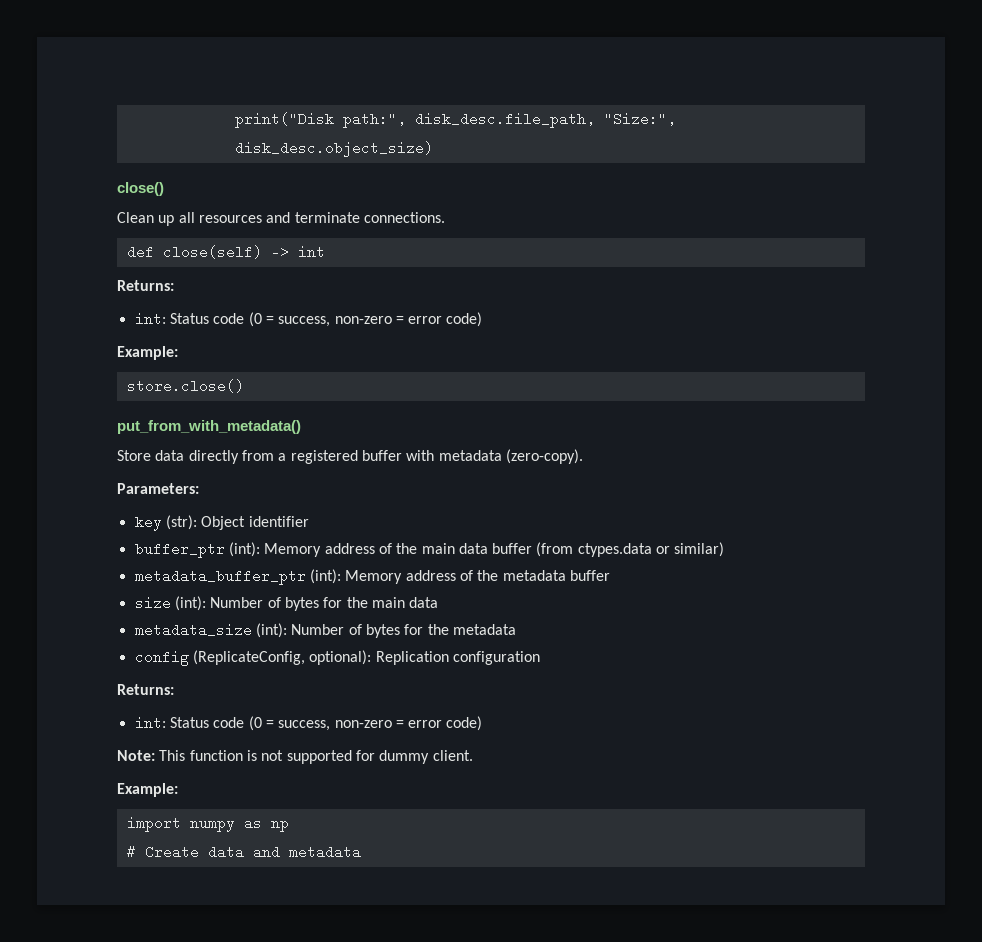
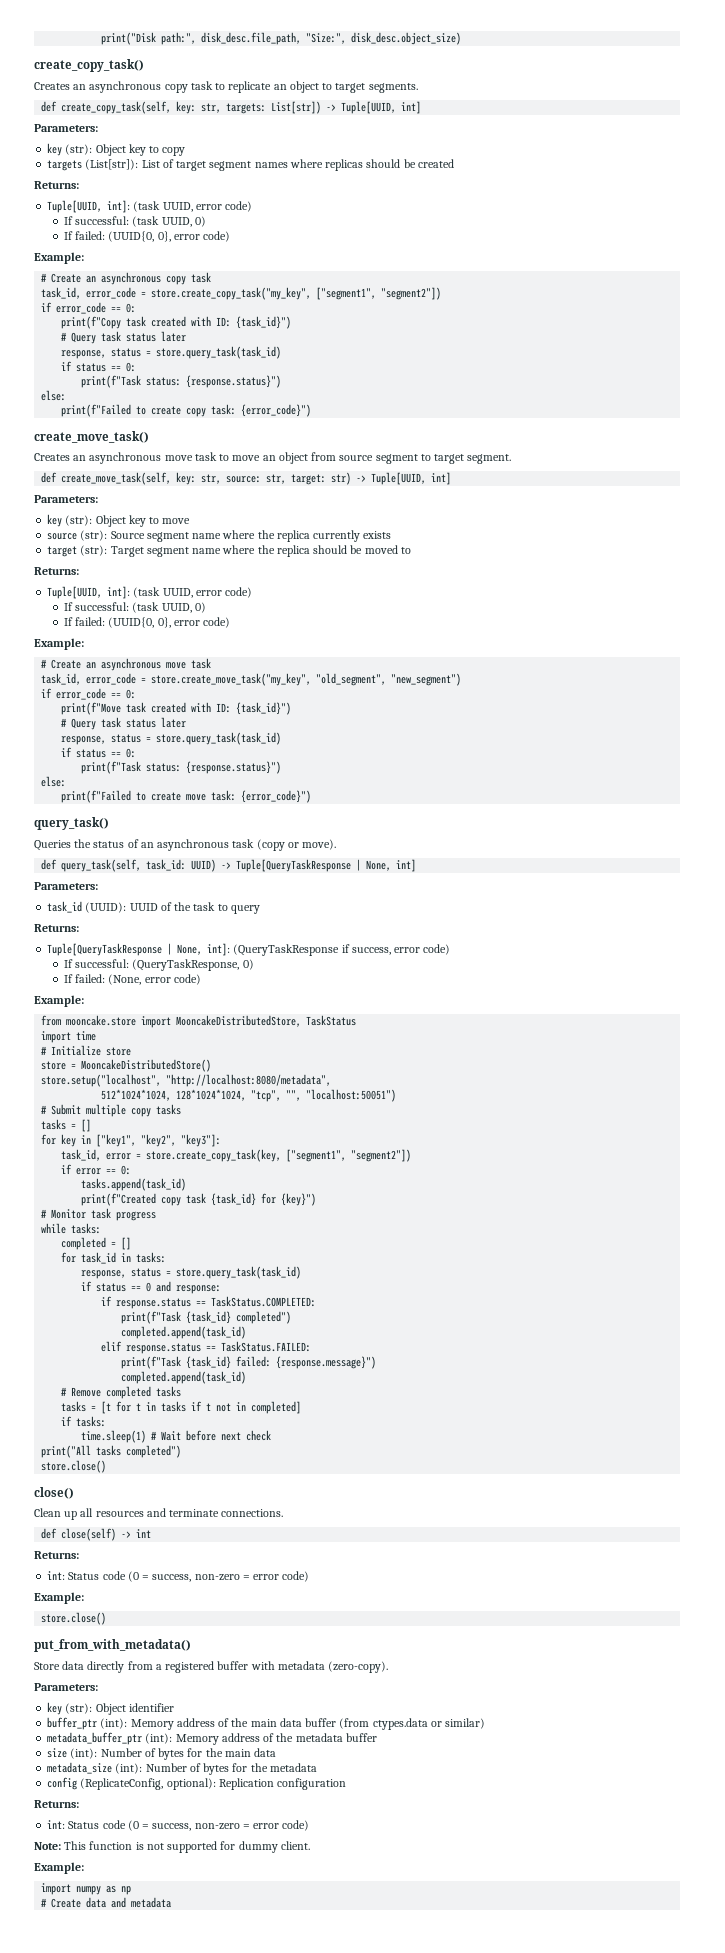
+ create_copy_task()
+ Creates an asynchronous copy task to replicate an object to target segments.
+ def create_copy_task(self, key: str, targets: List[str]) -> Tuple[UUID, int]
+ Parameters:
+ key (str): Object key to copy
+ targets (List[str]): List of target segment names where replicas should be created
+ Returns:
+ Tuple[UUID, int]: (task UUID, error code)
+ If successful: (task UUID, 0)
+ If failed: (UUID{0, 0}, error code)
+ Example:
+ # Create an asynchronous copy task
+ task_id, error_code = store.create_copy_task("my_key", ["segment1", "segment2"])
+ if error_code == 0:
+ print(f"Copy task created with ID: {task_id}")
+ # Query task status later
+ response, status = store.query_task(task_id)
+ if status == 0:
+ print(f"Task status: {response.status}")
+ else:
+ print(f"Failed to create copy task: {error_code}")
+ create_move_task()
+ Creates an asynchronous move task to move an object from source segment to target segment.
+ def create_move_task(self, key: str, source: str, target: str) -> Tuple[UUID, int]
+ Parameters:
+ key (str): Object key to move
+ source (str): Source segment name where the replica currently exists
+ target (str): Target segment name where the replica should be moved to
+ Returns:
+ Tuple[UUID, int]: (task UUID, error code)
+ If successful: (task UUID, 0)
+ If failed: (UUID{0, 0}, error code)
+ Example:
+ # Create an asynchronous move task
+ task_id, error_code = store.create_move_task("my_key", "old_segment", "new_segment")
+ if error_code == 0:
+ print(f"Move task created with ID: {task_id}")
+ # Query task status later
+ response, status = store.query_task(task_id)
+ if status == 0:
+ print(f"Task status: {response.status}")
+ else:
+ print(f"Failed to create move task: {error_code}")
+ query_task()
+ Queries the status of an asynchronous task (copy or move).
+ def query_task(self, task_id: UUID) -> Tuple[QueryTaskResponse | None, int]
+ Parameters:
+ task_id (UUID): UUID of the task to query
+ Returns:
+ Tuple[QueryTaskResponse | None, int]: (QueryTaskResponse if success, error code)
+ If successful: (QueryTaskResponse, 0)
+ If failed: (None, error code)
+ Example:
+ from mooncake.store import MooncakeDistributedStore, TaskStatus
+ import time
+ # Initialize store
+ store = MooncakeDistributedStore()
+ store.setup("localhost", "http://localhost:8080/metadata",
+ 512*1024*1024, 128*1024*1024, "tcp", "", "localhost:50051")
+ # Submit multiple copy tasks
+ tasks = []
+ for key in ["key1", "key2", "key3"]:
+ task_id, error = store.create_copy_task(key, ["segment1", "segment2"])
+ if error == 0:
+ tasks.append(task_id)
+ print(f"Created copy task {task_id} for {key}")
+ # Monitor task progress
+ while tasks:
+ completed = []
+ for task_id in tasks:
+ response, status = store.query_task(task_id)
+ if status == 0 and response:
+ if response.status == TaskStatus.COMPLETED:
+ print(f"Task {task_id} completed")
+ completed.append(task_id)
+ elif response.status == TaskStatus.FAILED:
+ print(f"Task {task_id} failed: {response.message}")
+ completed.append(task_id)
+ # Remove completed tasks
+ tasks = [t for t in tasks if t not in completed]
+ if tasks:
+ time.sleep(1) # Wait before next check
+ print("All tasks completed")
+ store.close()

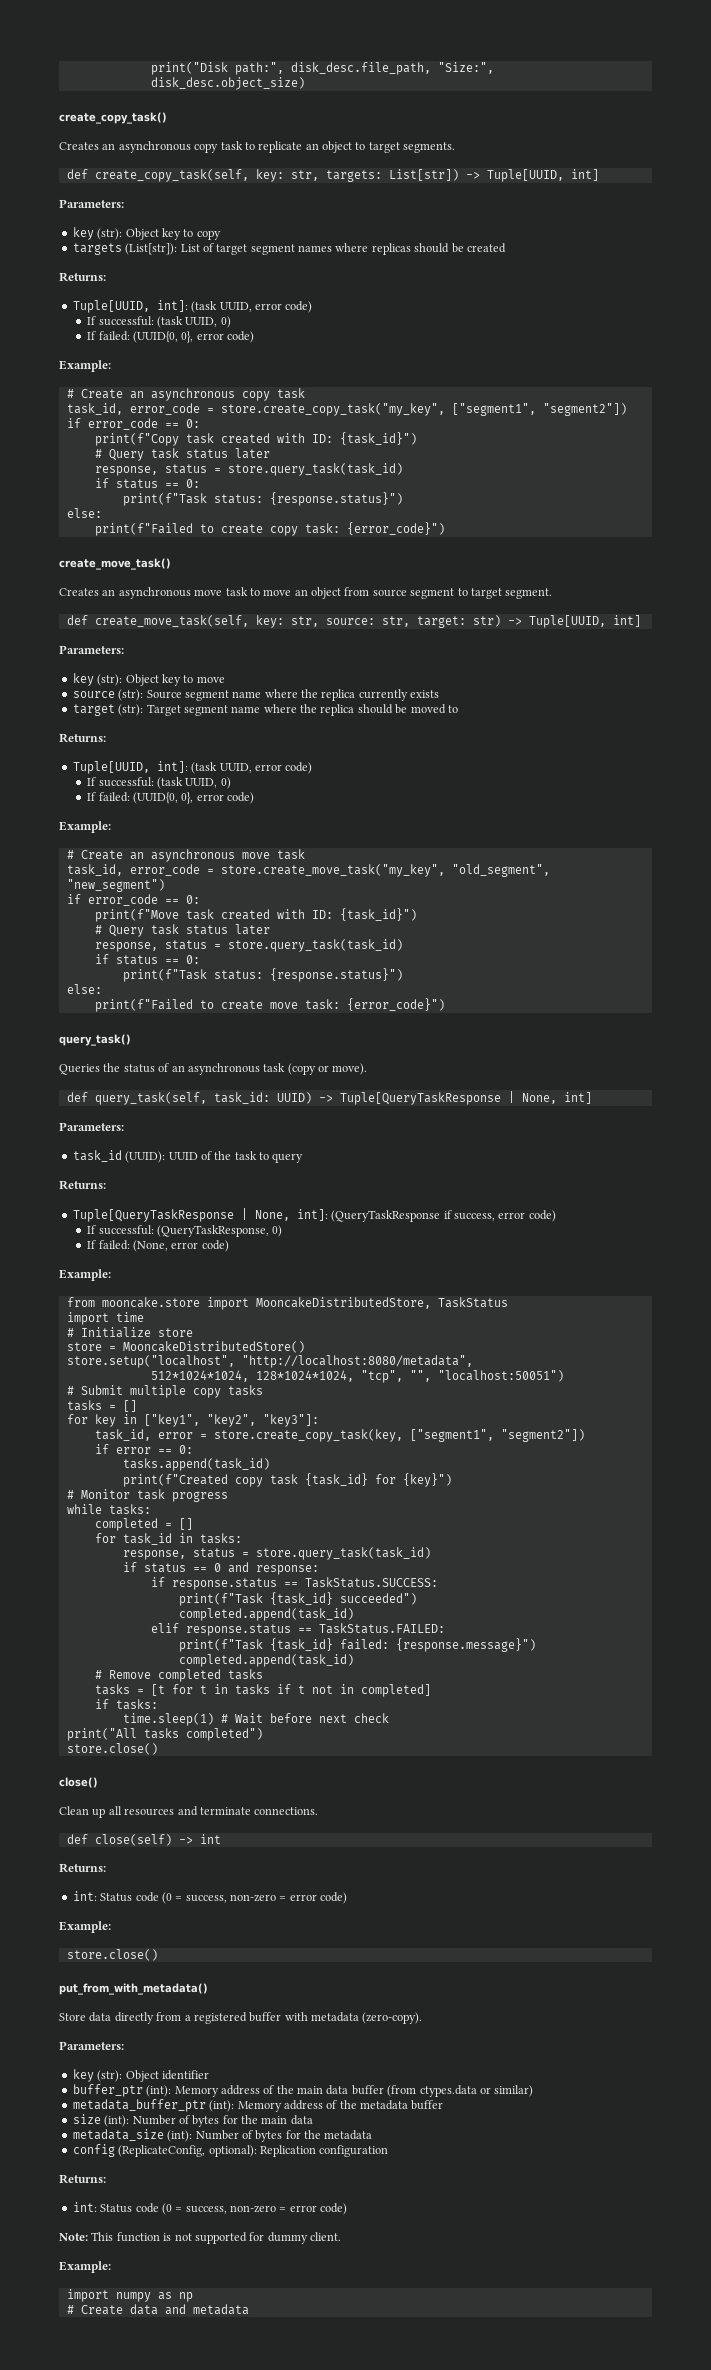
- if response.status == TaskStatus.COMPLETED:
- print(f"Task {task_id} completed")
+ if response.status == TaskStatus.SUCCESS:
+ print(f"Task {task_id} succeeded")

